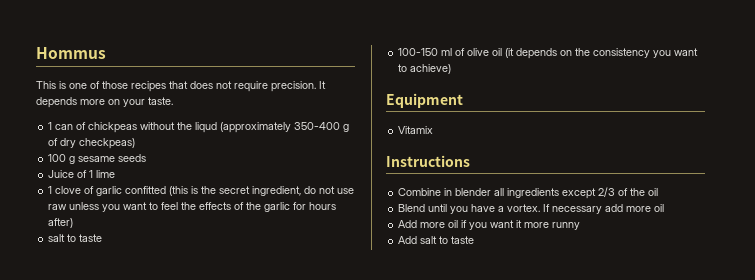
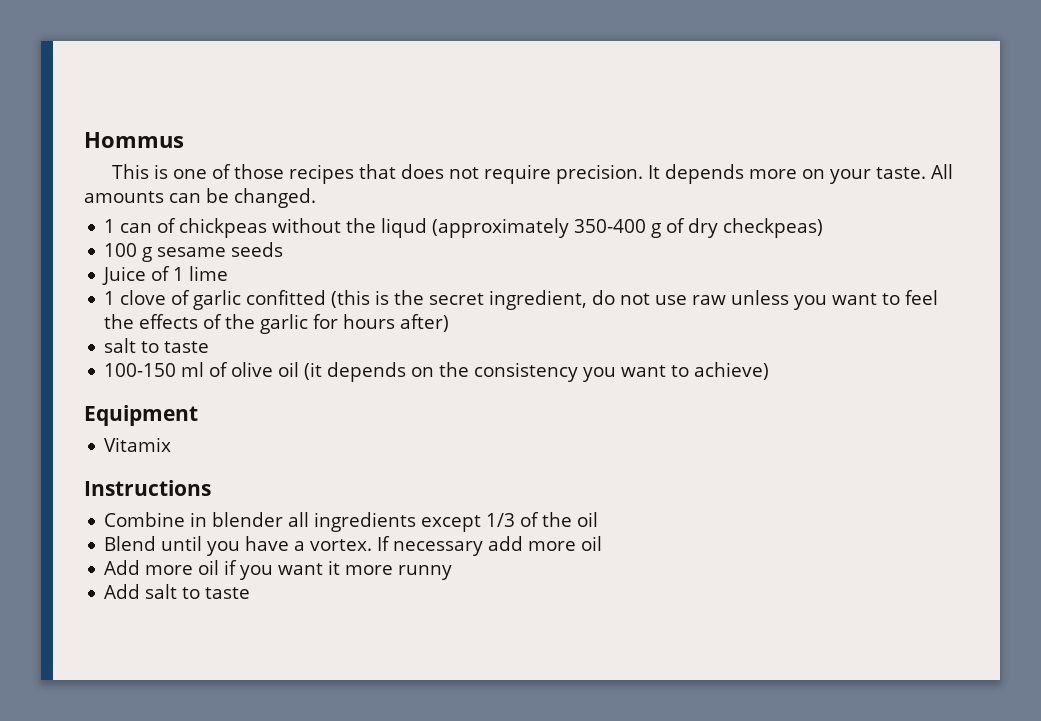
+ All amounts can be changed.
- Combine in blender all ingredients except 2/3 of the oil
+ Combine in blender all ingredients except 1/3 of the oil

